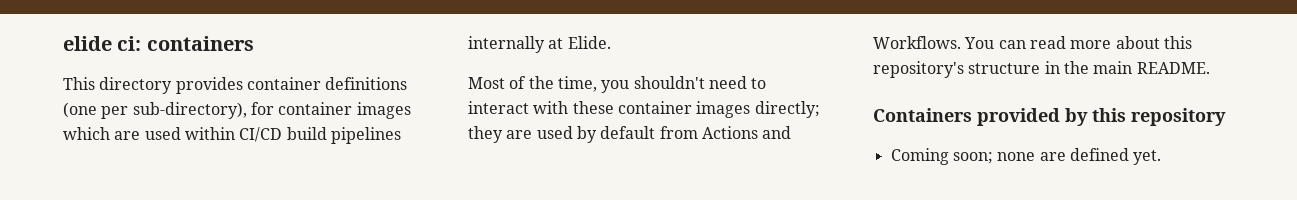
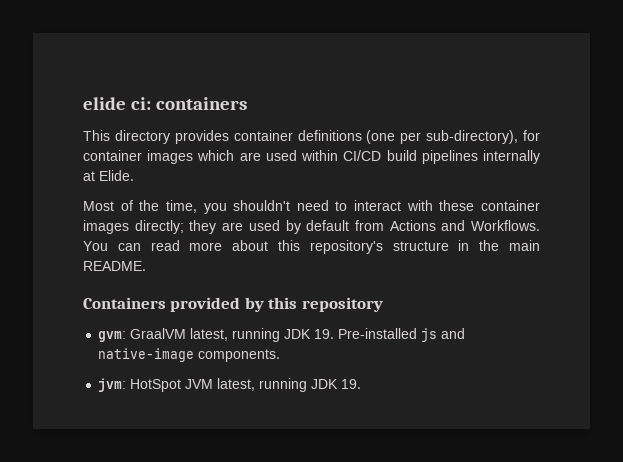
- Coming soon; none are defined yet.
+ gvm: GraalVM latest, running JDK 19. Pre-installed js and native-image components.
+ jvm: HotSpot JVM latest, running JDK 19.

